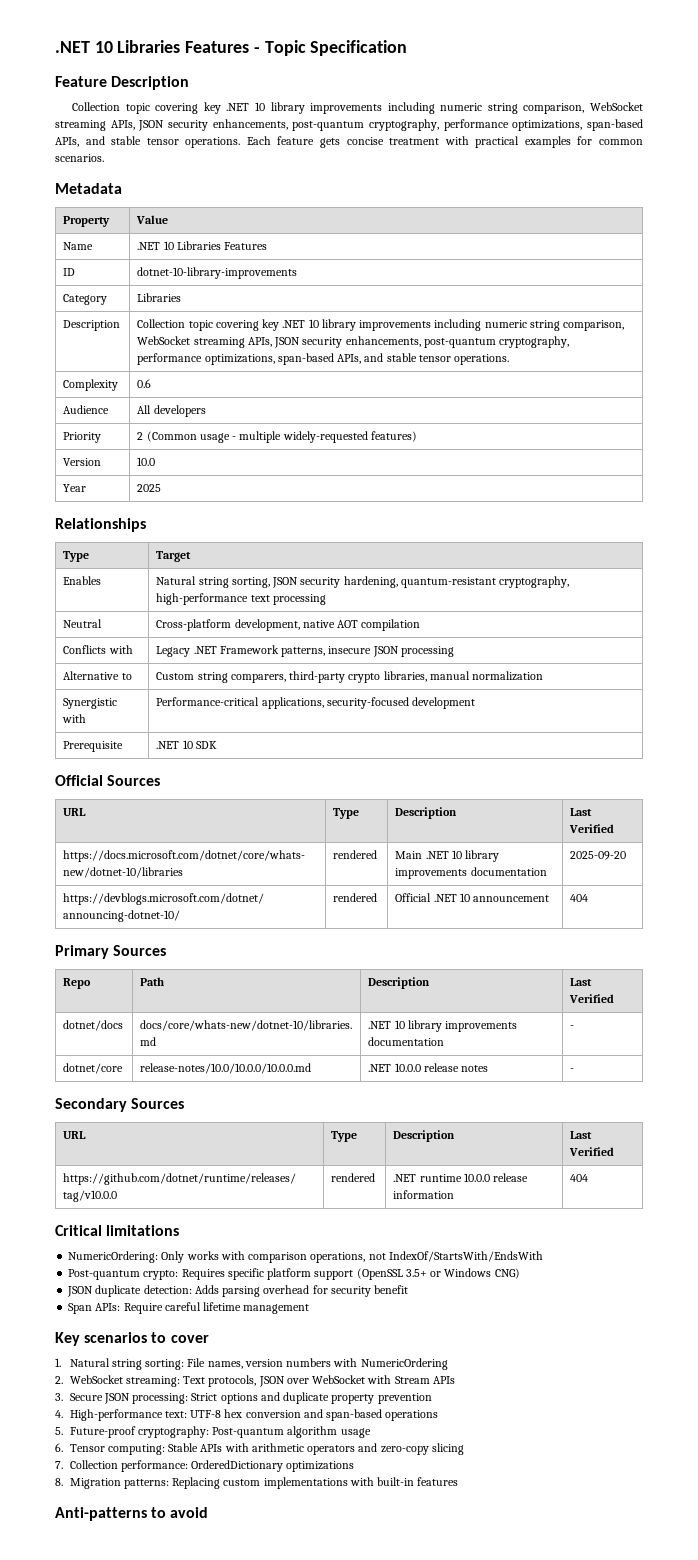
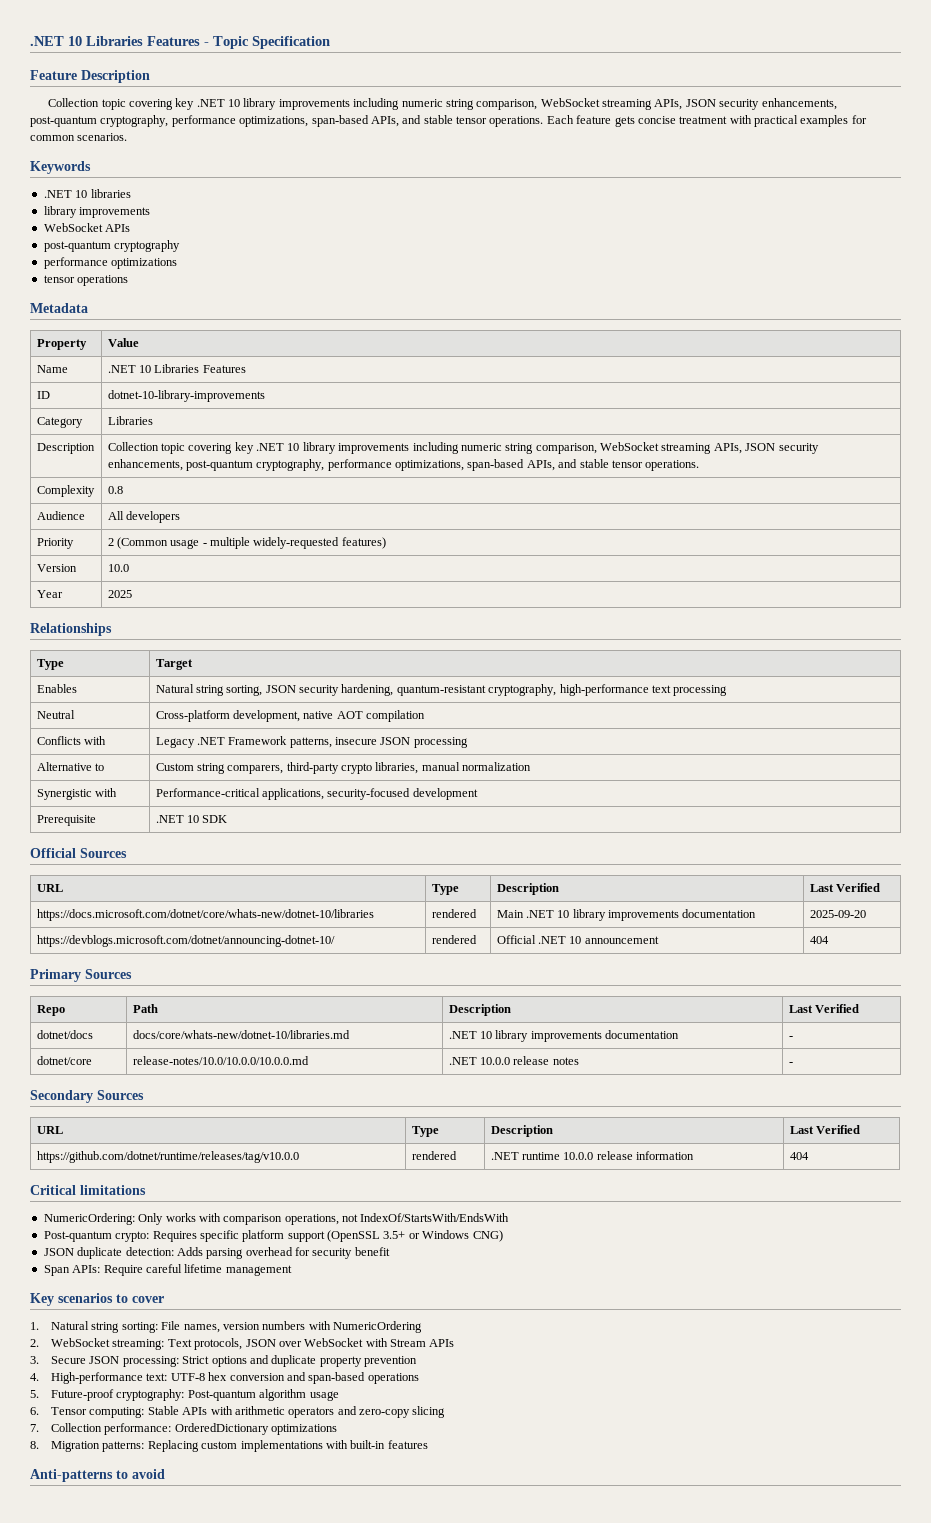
+ Keywords
+ .NET 10 libraries
+ library improvements
+ WebSocket APIs
+ post-quantum cryptography
+ performance optimizations
+ tensor operations
- Complexity | 0.6
+ Complexity | 0.8

